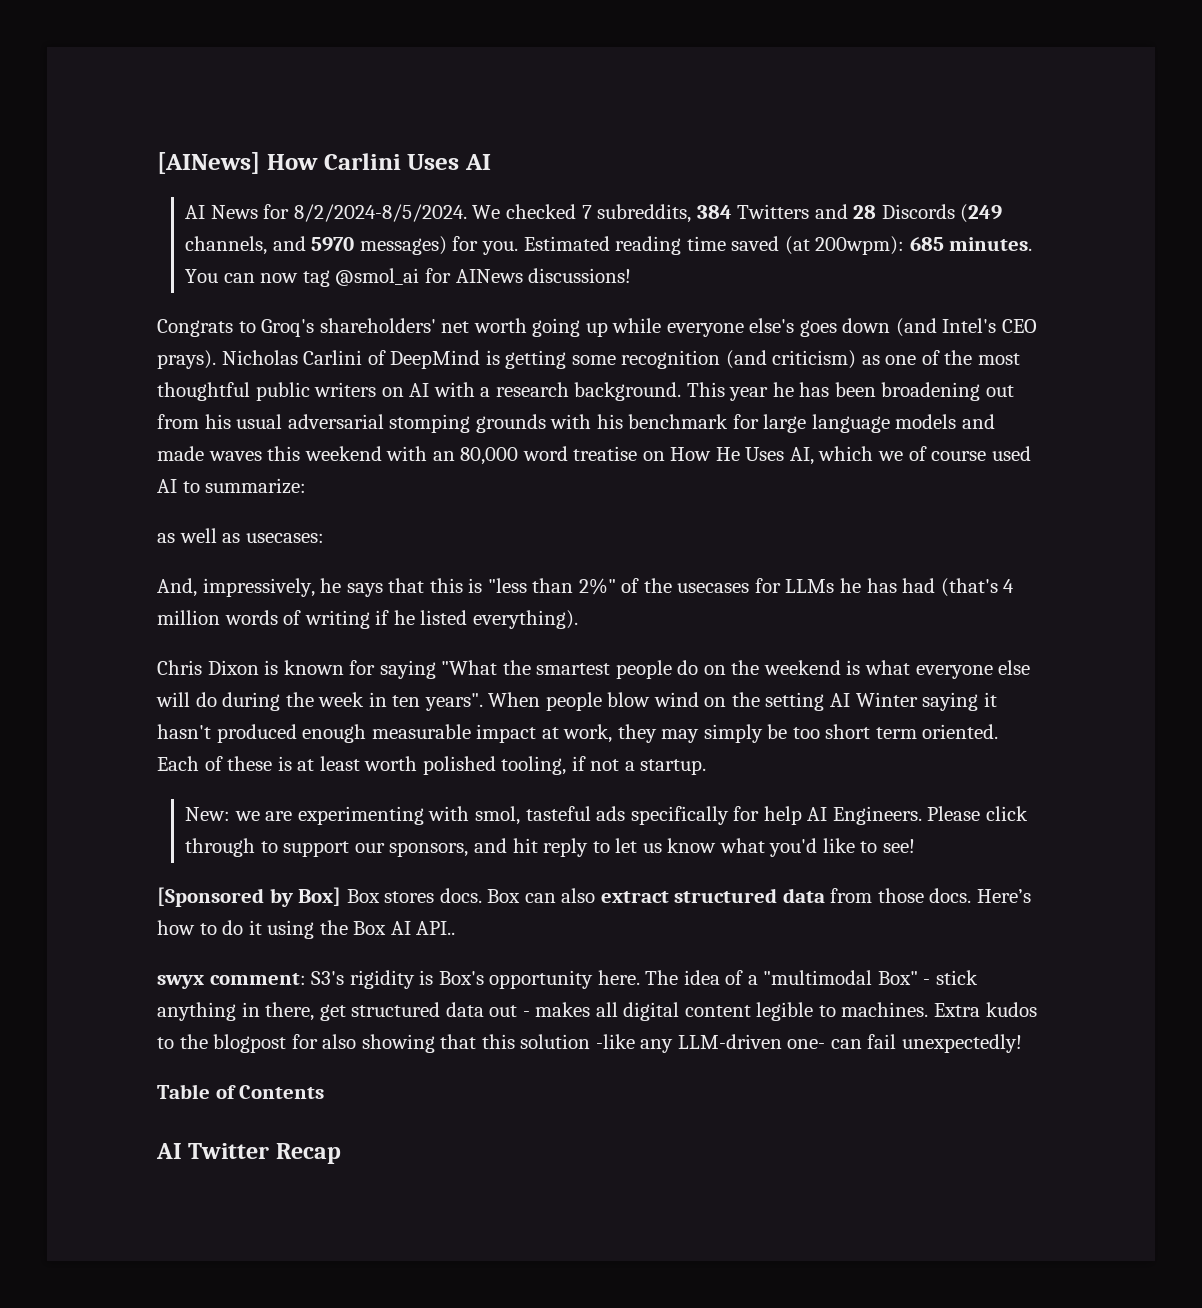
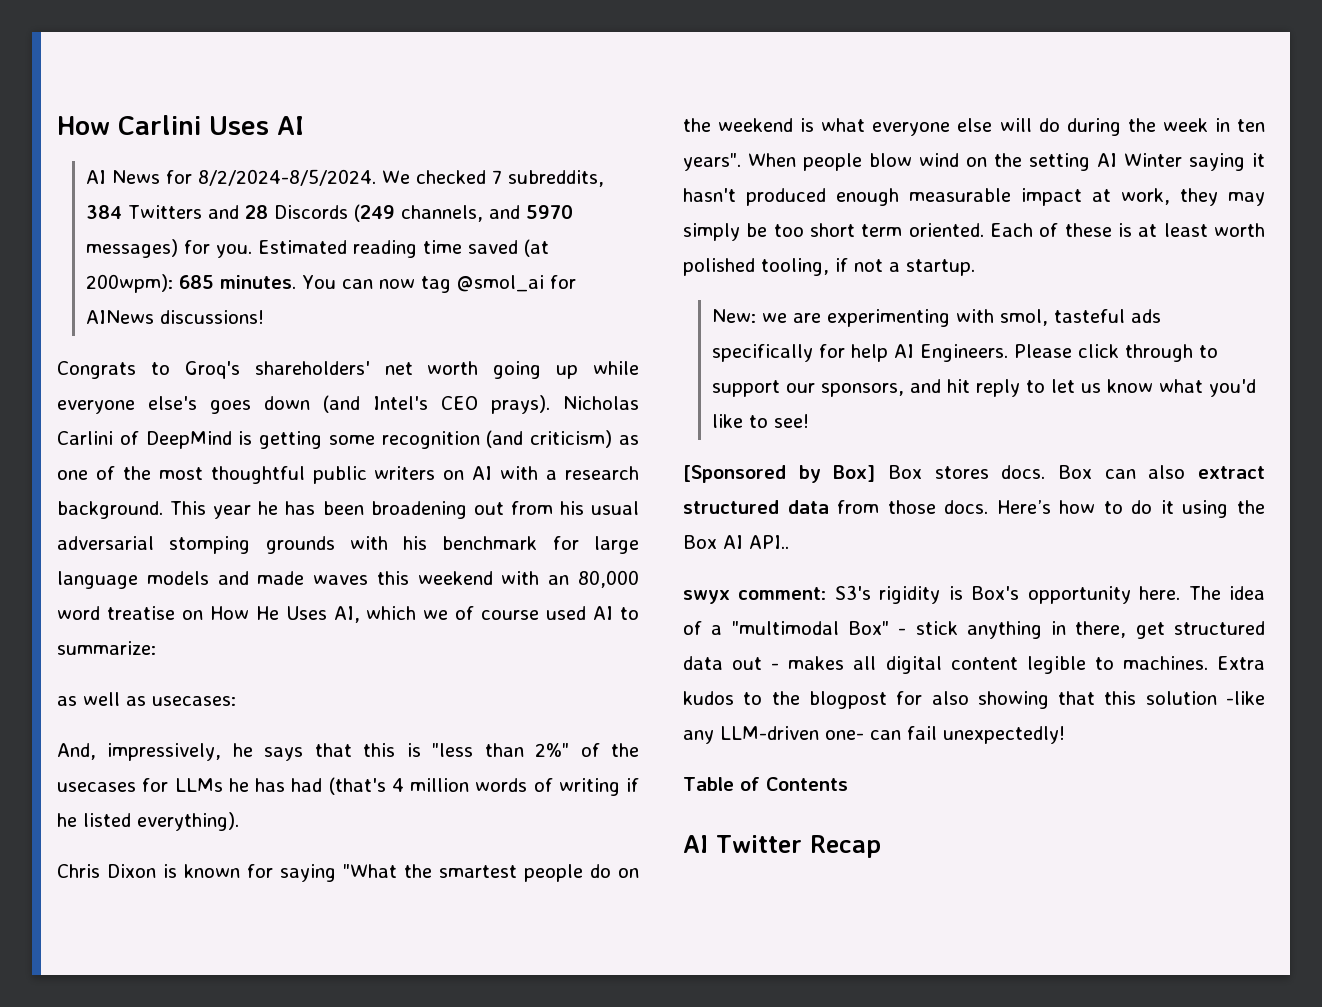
- [AINews] How Carlini Uses AI
+ How Carlini Uses AI

